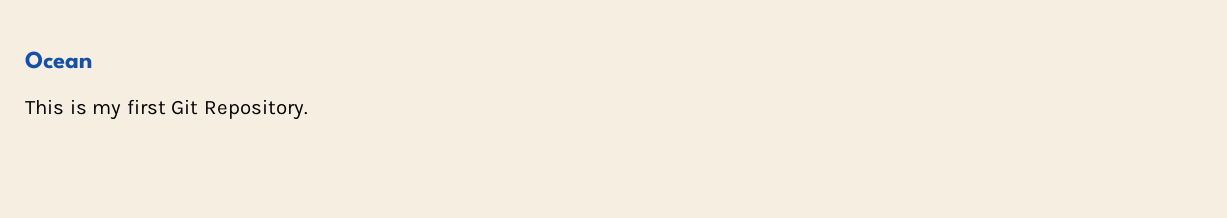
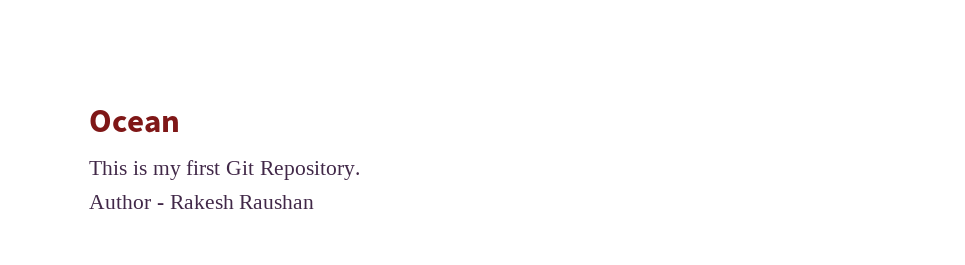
+ Author - Rakesh Raushan

